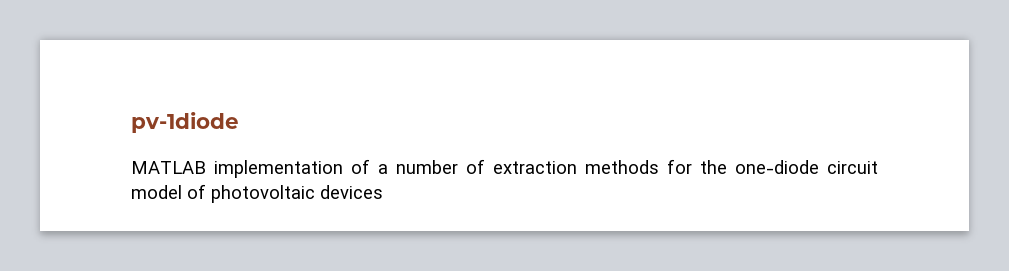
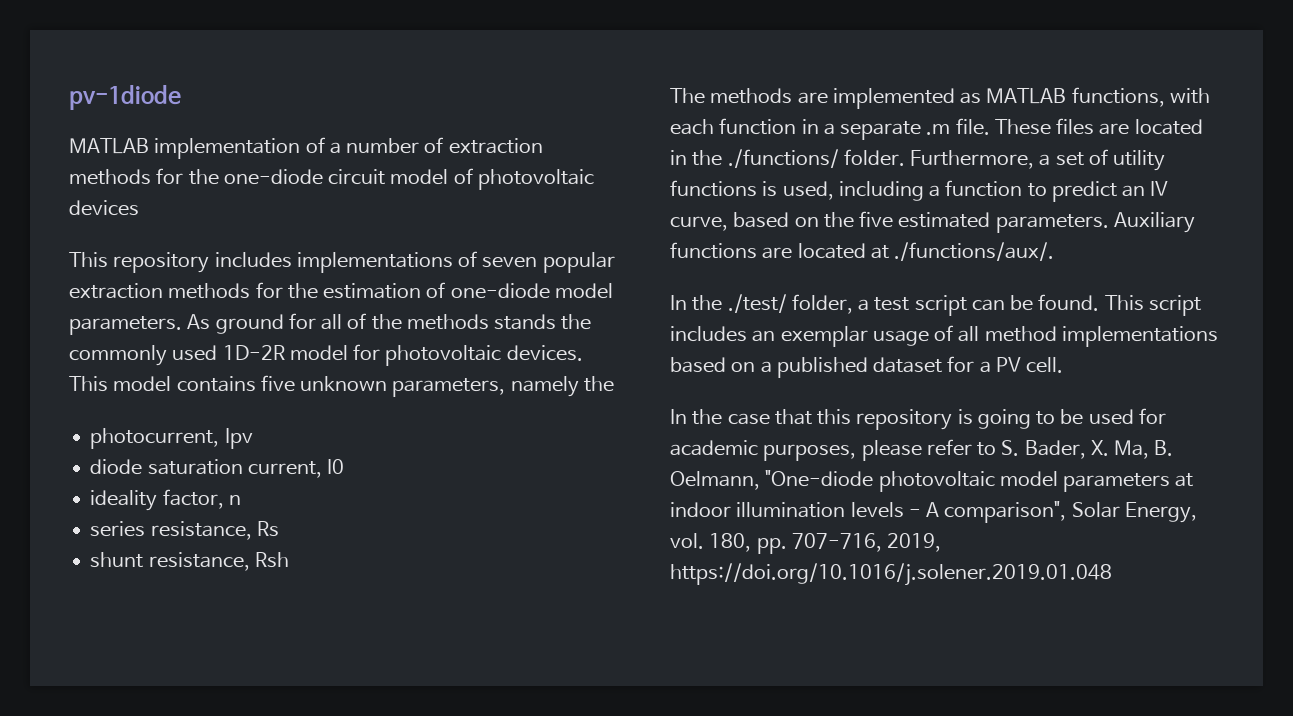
+ This repository includes implementations of seven popular extraction methods for the estimation of one-diode model parameters. As ground for all of the methods stands the commonly used 1D-2R model for photovoltaic devices. This model contains five unknown parameters, namely the
+ photocurrent, Ipv
+ diode saturation current, I0
+ ideality factor, n
+ series resistance, Rs
+ shunt resistance, Rsh
+ The methods are implemented as MATLAB functions, with each function in a separate .m file. These files are located in the ./functions/ folder. Furthermore, a set of utility functions is used, including a function to predict an IV curve, based on the five estimated parameters. Auxiliary functions are located at ./functions/aux/.
+ In the ./test/ folder, a test script can be found. This script includes an exemplar usage of all method implementations based on a published dataset for a PV cell.
+ In the case that this repository is going to be used for academic purposes, please refer to S. Bader, X. Ma, B. Oelmann, "One-diode photovoltaic model parameters at indoor illumination levels - A comparison", Solar Energy, vol. 180, pp. 707-716, 2019, https://doi.org/10.1016/j.solener.2019.01.048

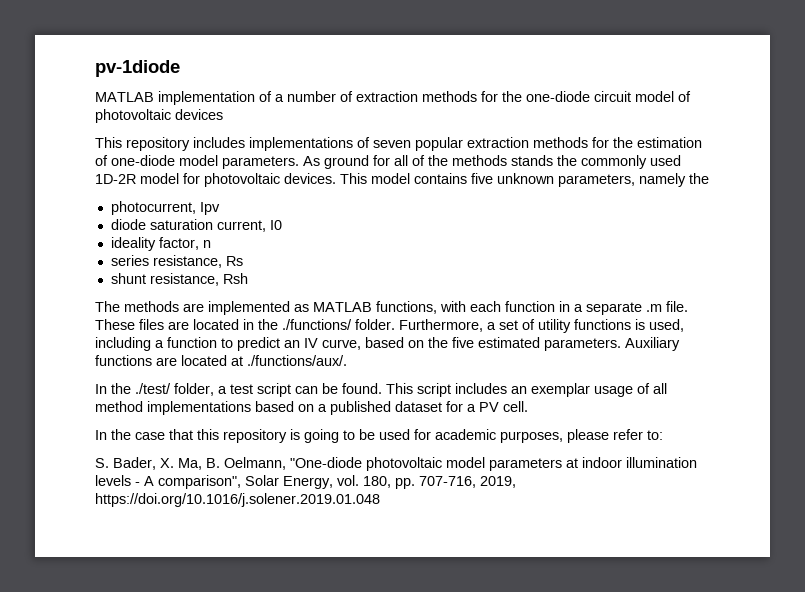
- In the case that this repository is going to be used for academic purposes, please refer to S. Bader, X. Ma, B. Oelmann, "One-diode photovoltaic model parameters at indoor illumination levels - A comparison", Solar Energy, vol. 180, pp. 707-716, 2019, https://doi.org/10.1016/j.solener.2019.01.048
+ In the case that this repository is going to be used for academic purposes, please refer to:
+ S. Bader, X. Ma, B. Oelmann, "One-diode photovoltaic model parameters at indoor illumination levels - A comparison", Solar Energy, vol. 180, pp. 707-716, 2019, https://doi.org/10.1016/j.solener.2019.01.048

